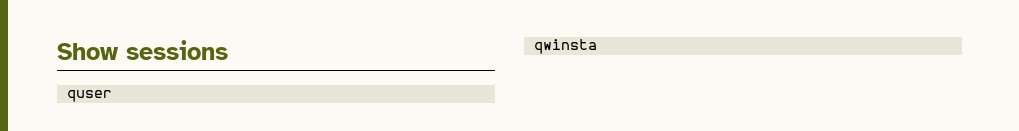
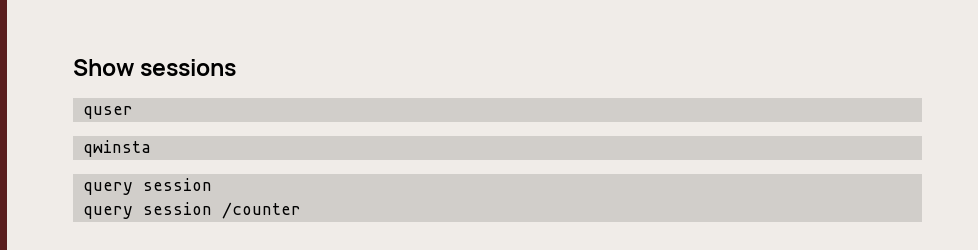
  qwinsta
+ query session
+ query session /counter

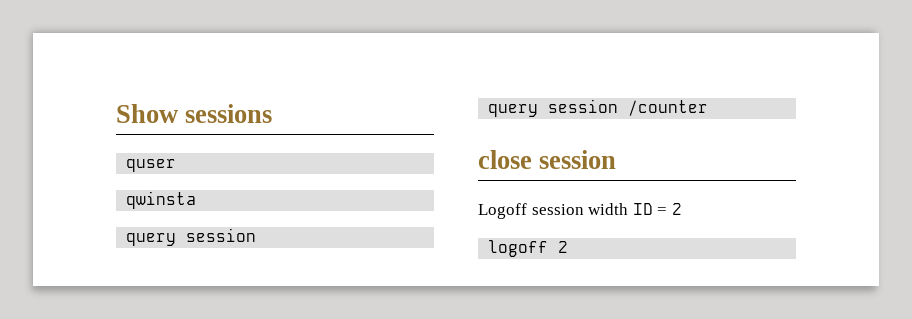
+ close session
+ Logoff session width ID = 2
+ logoff 2

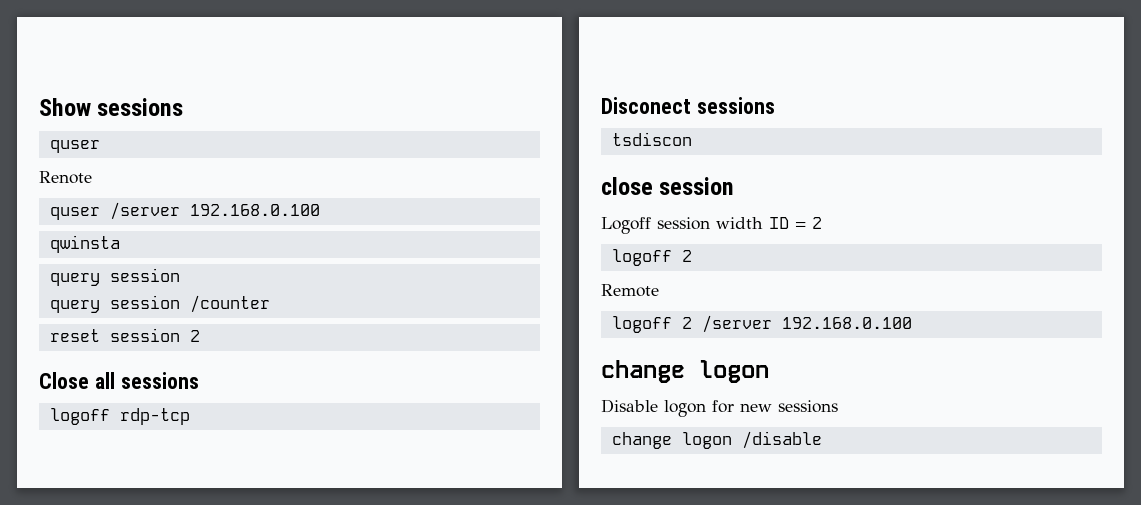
+ Renote
+ quser /server 192.168.0.100
+ reset session 2
+ Close all sessions
+ logoff rdp-tcp
+ Disconect sessions
+ tsdiscon
+ Remote
+ logoff 2 /server 192.168.0.100
+ change logon
+ Disable logon for new sessions
+ change logon /disable

